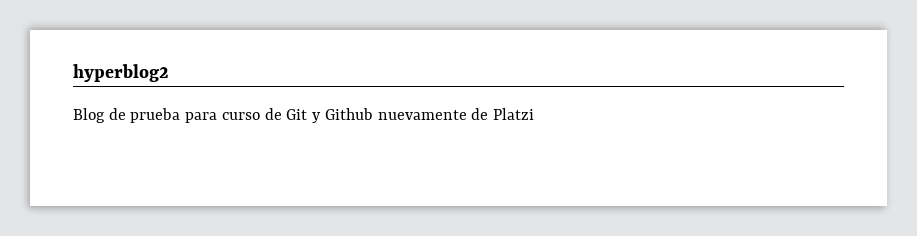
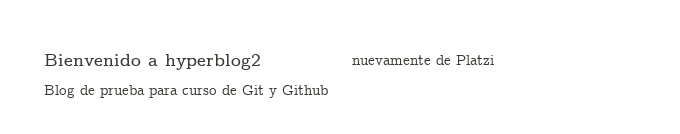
- hyperblog2
+ Bienvenido a hyperblog2

